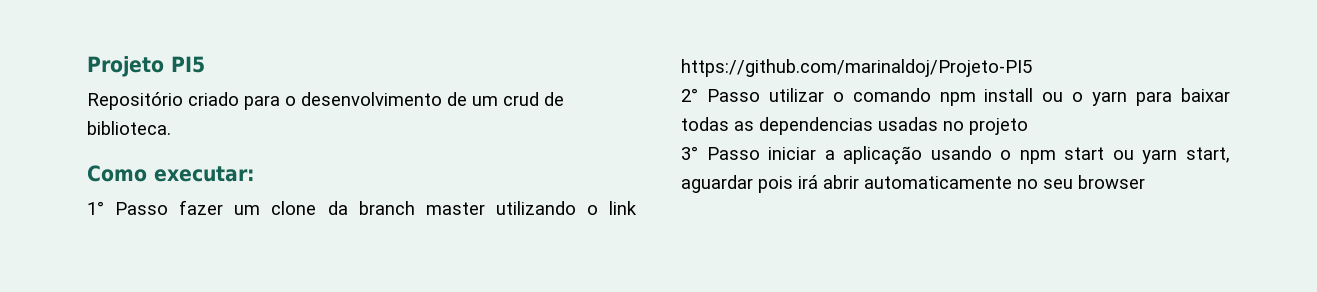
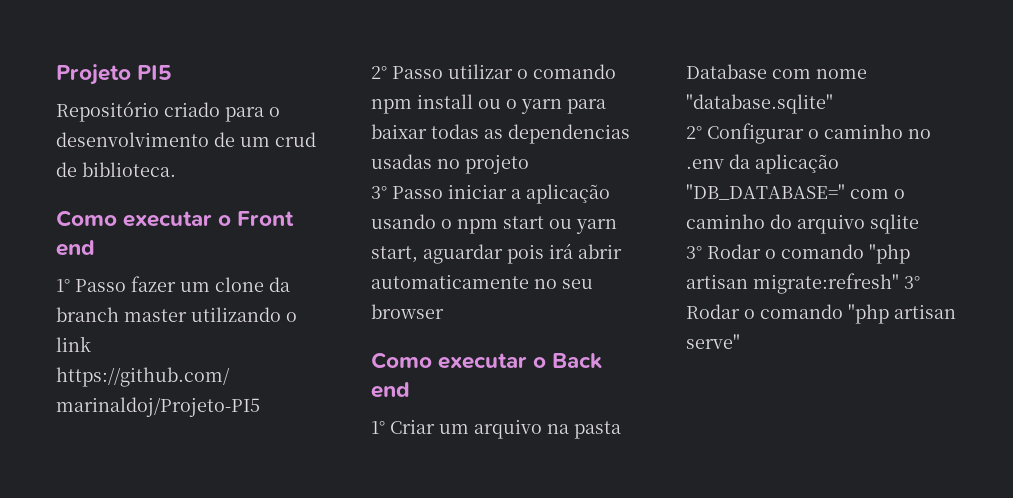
- Como executar:
+ Como executar o Front end
+ Como executar o Back end
+ 1° Criar um arquivo na pasta Database com nome "database.sqlite"
+ 2° Configurar o caminho no .env da aplicação "DB_DATABASE=" com o caminho do arquivo sqlite
+ 3° Rodar o comando "php artisan migrate:refresh" 3° Rodar o comando "php artisan serve"

